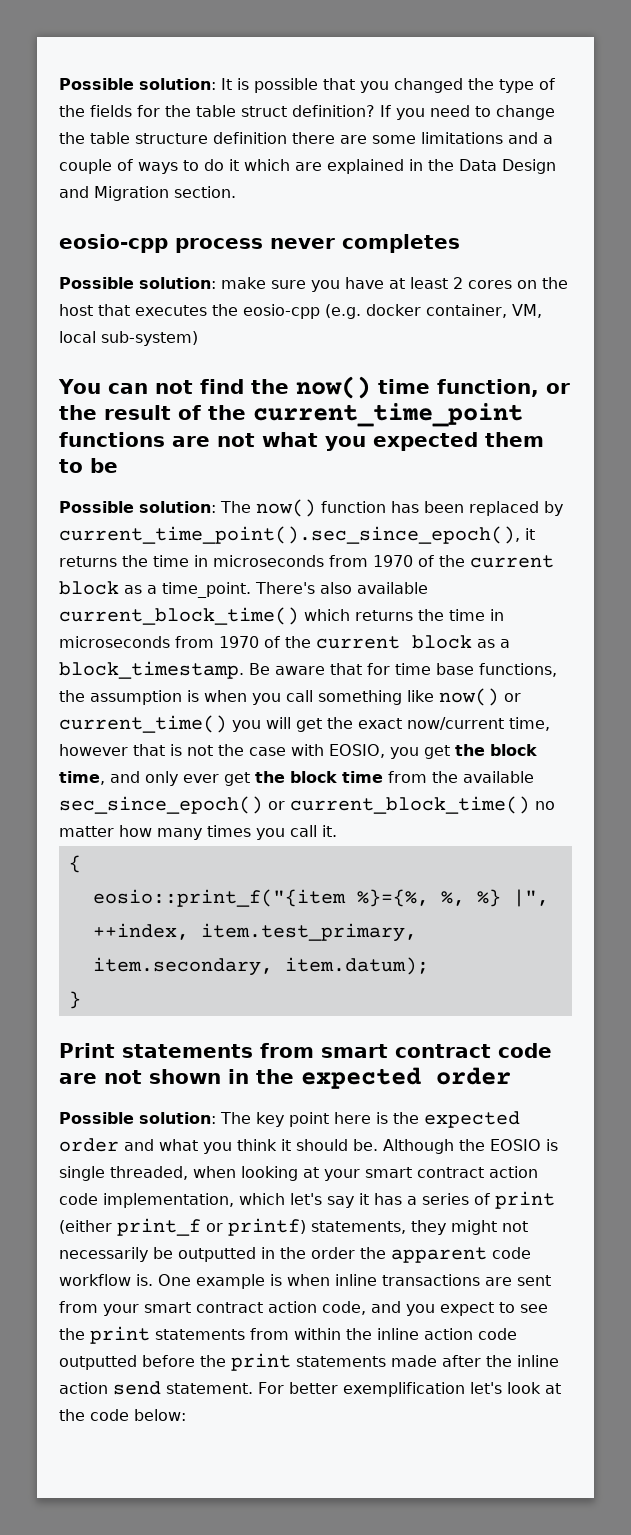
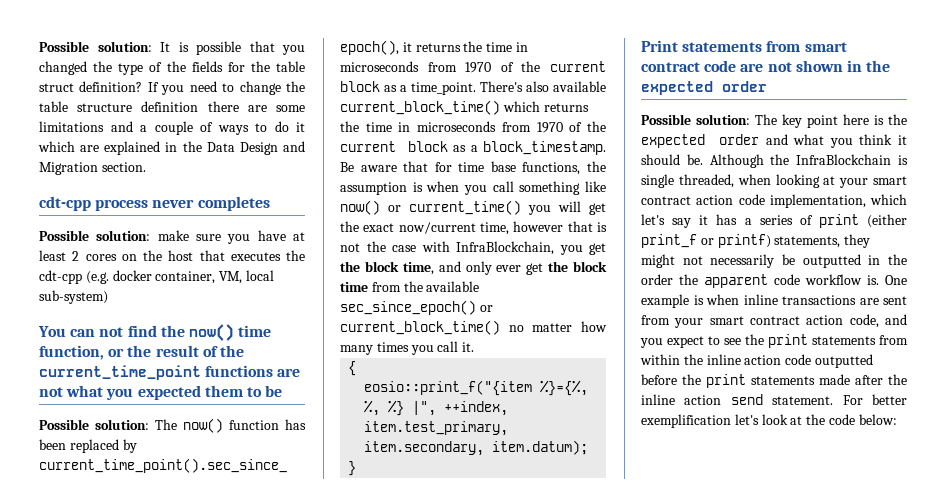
- eosio-cpp process never completes
+ cdt-cpp process never completes
- Possible solution: make sure you have at least 2 cores on the host that executes the eosio-cpp (e.g. docker container, VM, local sub-system)
+ Possible solution: make sure you have at least 2 cores on the host that executes the cdt-cpp (e.g. docker container, VM, local sub-system)
- Be aware that for time base functions, the assumption is when you call something like now() or current_time() you will get the exact now/current time, however that is not the case with EOSIO, you get the block time, and only ever get the block time from the available sec_since_epoch() or current_block_time() no matter how many times you call it.
+ Be aware that for time base functions, the assumption is when you call something like now() or current_time() you will get the exact now/current time, however that is not the case with InfraBlockchain, you get the block time, and only ever get the block time from the available sec_since_epoch() or current_block_time() no matter how many times you call it.
- Although the EOSIO is single threaded, when looking at your smart contract action code implementation, which let's say it has a series of print (either print_f or printf) statements, they might not necessarily be outputted in the order the apparent code workflow is.
+ Although the InfraBlockchain is single threaded, when looking at your smart contract action code implementation, which let's say it has a series of print (either print_f or printf) statements, they might not necessarily be outputted in the order the apparent code workflow is.

